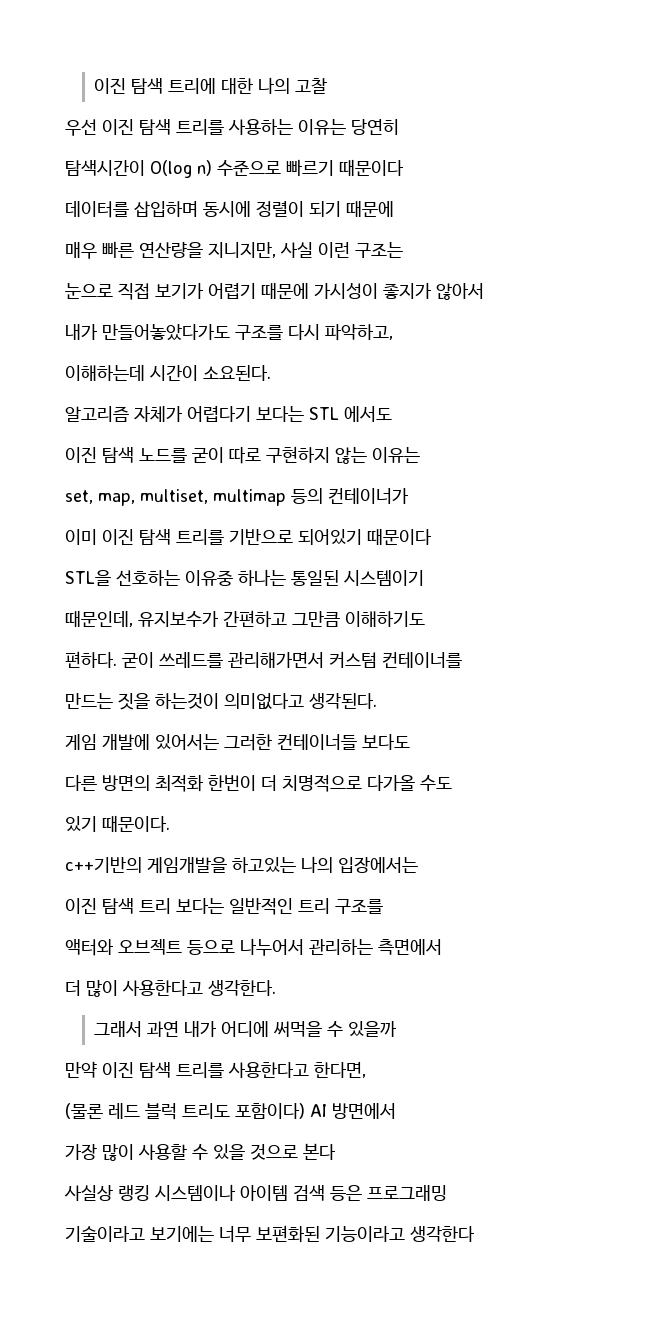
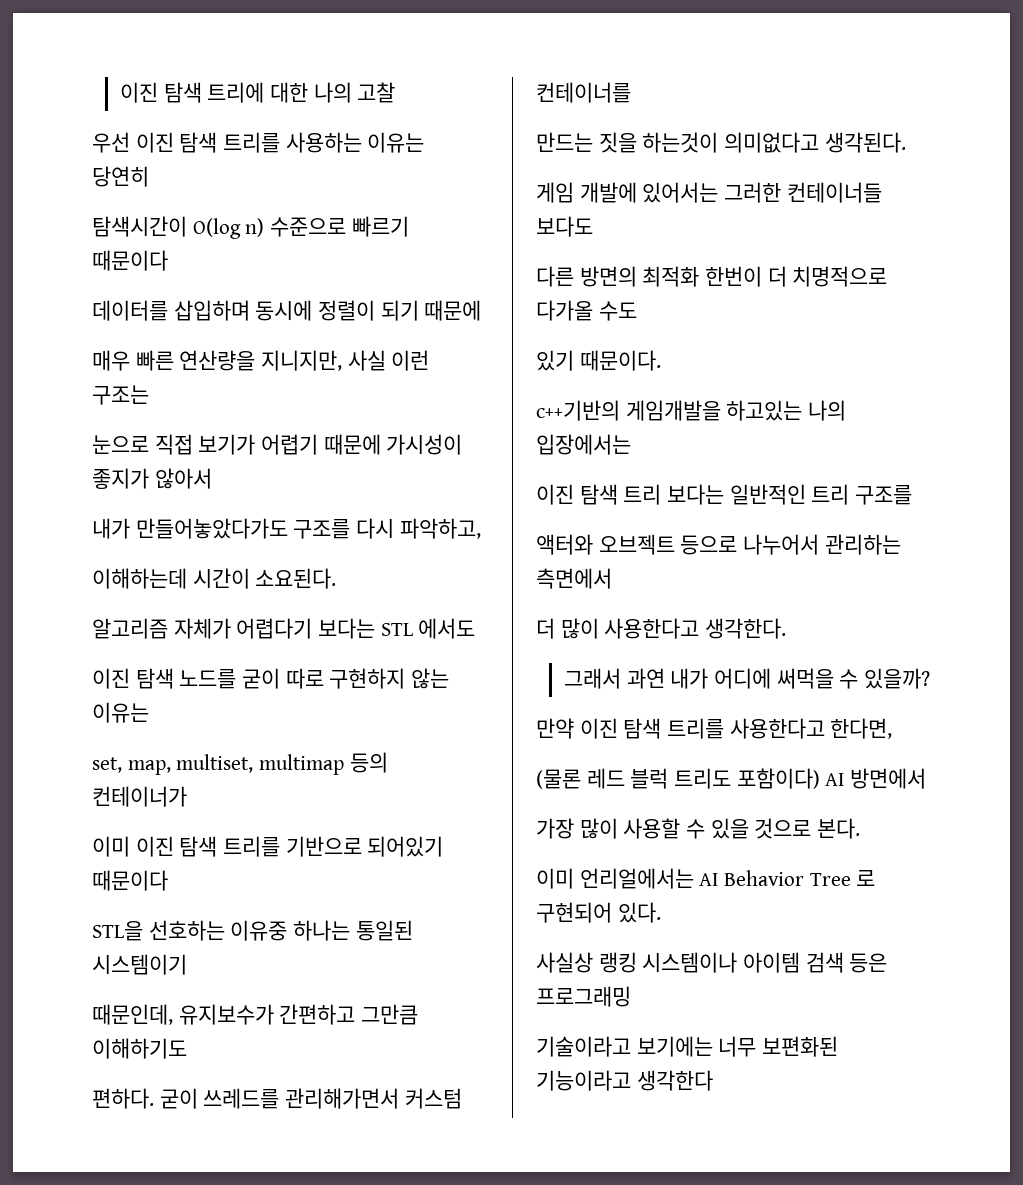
- 그래서 과연 내가 어디에 써먹을 수 있을까
+ 그래서 과연 내가 어디에 써먹을 수 있을까?
- 가장 많이 사용할 수 있을 것으로 본다
+ 가장 많이 사용할 수 있을 것으로 본다.
+ 이미 언리얼에서는 AI Behavior Tree 로 구현되어 있다.

